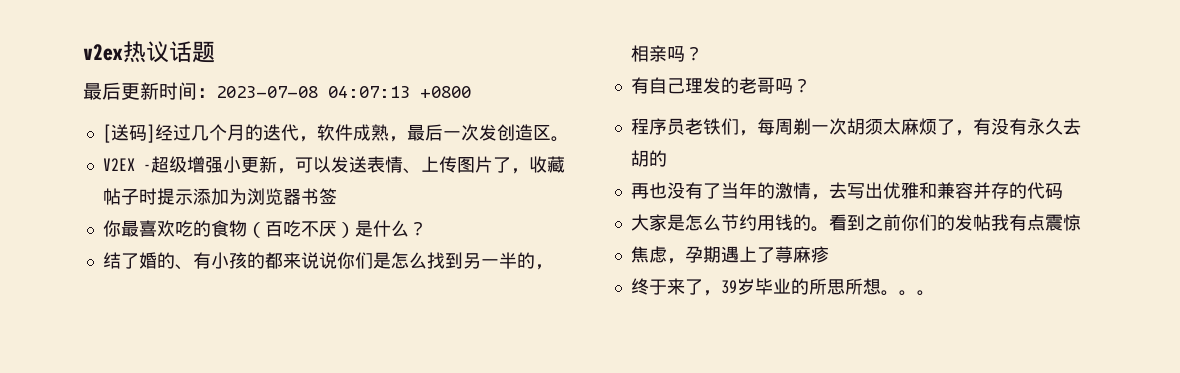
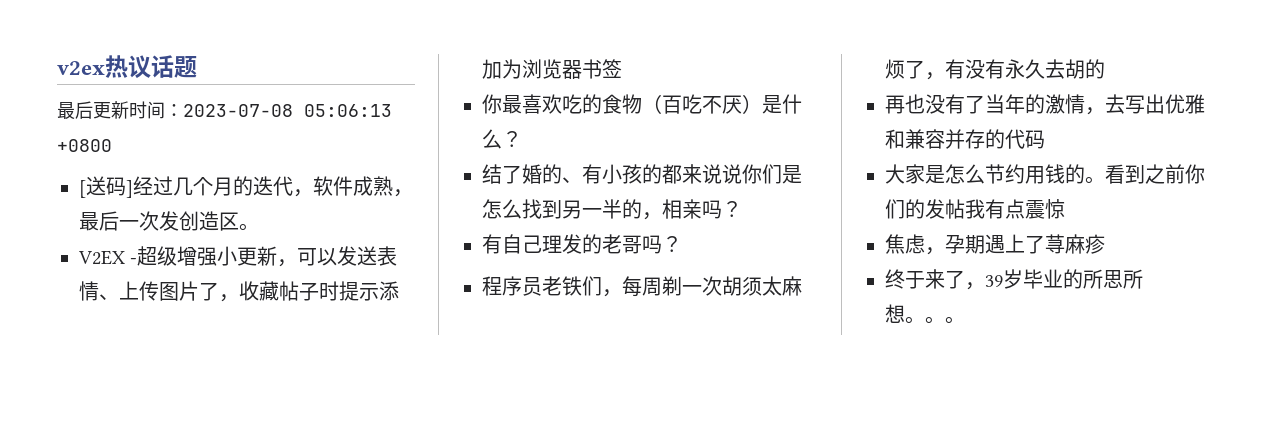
- 最后更新时间：2023-07-08 04:07:13 +0800
+ 最后更新时间：2023-07-08 05:06:13 +0800

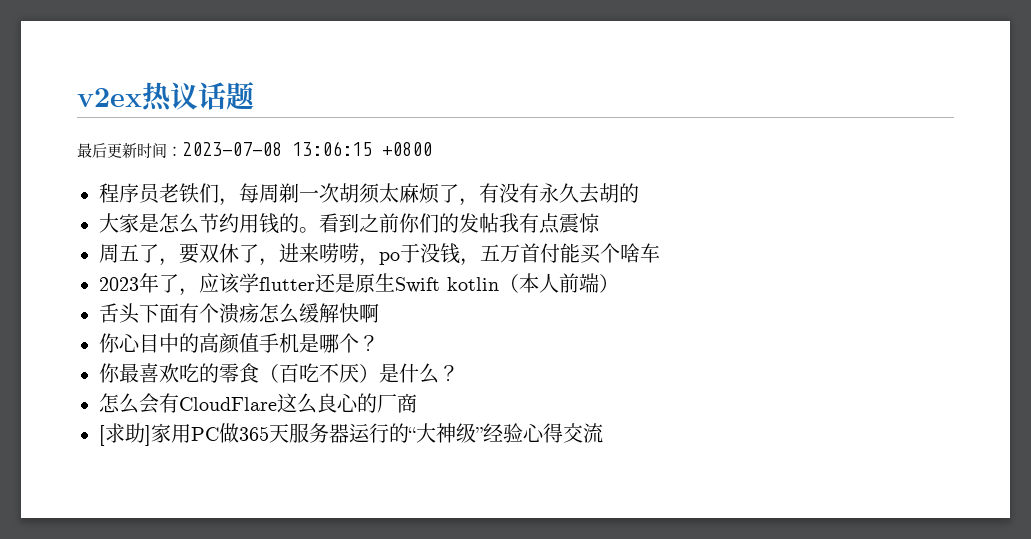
- 最后更新时间：2023-07-08 05:06:13 +0800
+ 最后更新时间：2023-07-08 13:06:15 +0800
- [送码]经过几个月的迭代，软件成熟，最后一次发创造区。
- V2EX -超级增强小更新，可以发送表情、上传图片了，收藏帖子时提示添加为浏览器书签
- 你最喜欢吃的食物（百吃不厌）是什么？
- 结了婚的、有小孩的都来说说你们是怎么找到另一半的，相亲吗？
- 有自己理发的老哥吗？
- 再也没有了当年的激情，去写出优雅和兼容并存的代码
- 焦虑，孕期遇上了荨麻疹
- 终于来了，39岁毕业的所思所想。。。
+ 周五了，要双休了，进来唠唠，po于没钱，五万首付能买个啥车
+ 2023年了，应该学flutter还是原生Swift kotlin（本人前端）
+ 舌头下面有个溃疡怎么缓解快啊
+ 你心目中的高颜值手机是哪个？
+ 你最喜欢吃的零食（百吃不厌）是什么？
+ 怎么会有CloudFlare这么良心的厂商
+ [求助]家用PC做365天服务器运行的“大神级”经验心得交流

